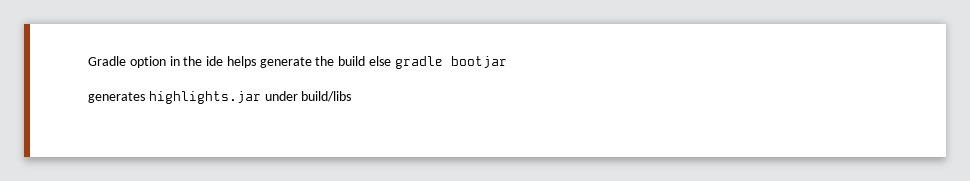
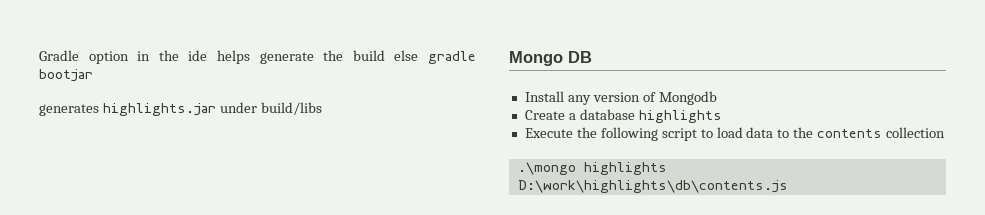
+ Mongo DB
+ Install any version of Mongodb
+ Create a database highlights
+ Execute the following script to load data to the contents collection
+ .\mongo highlights D:\work\highlights\db\contents.js

